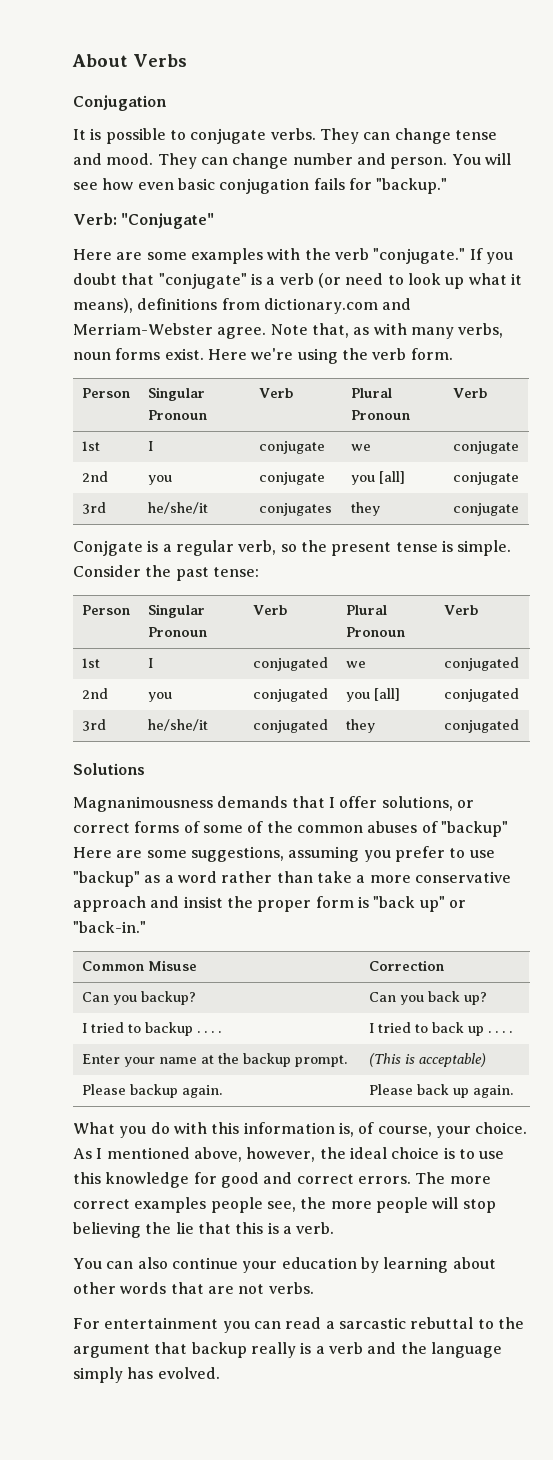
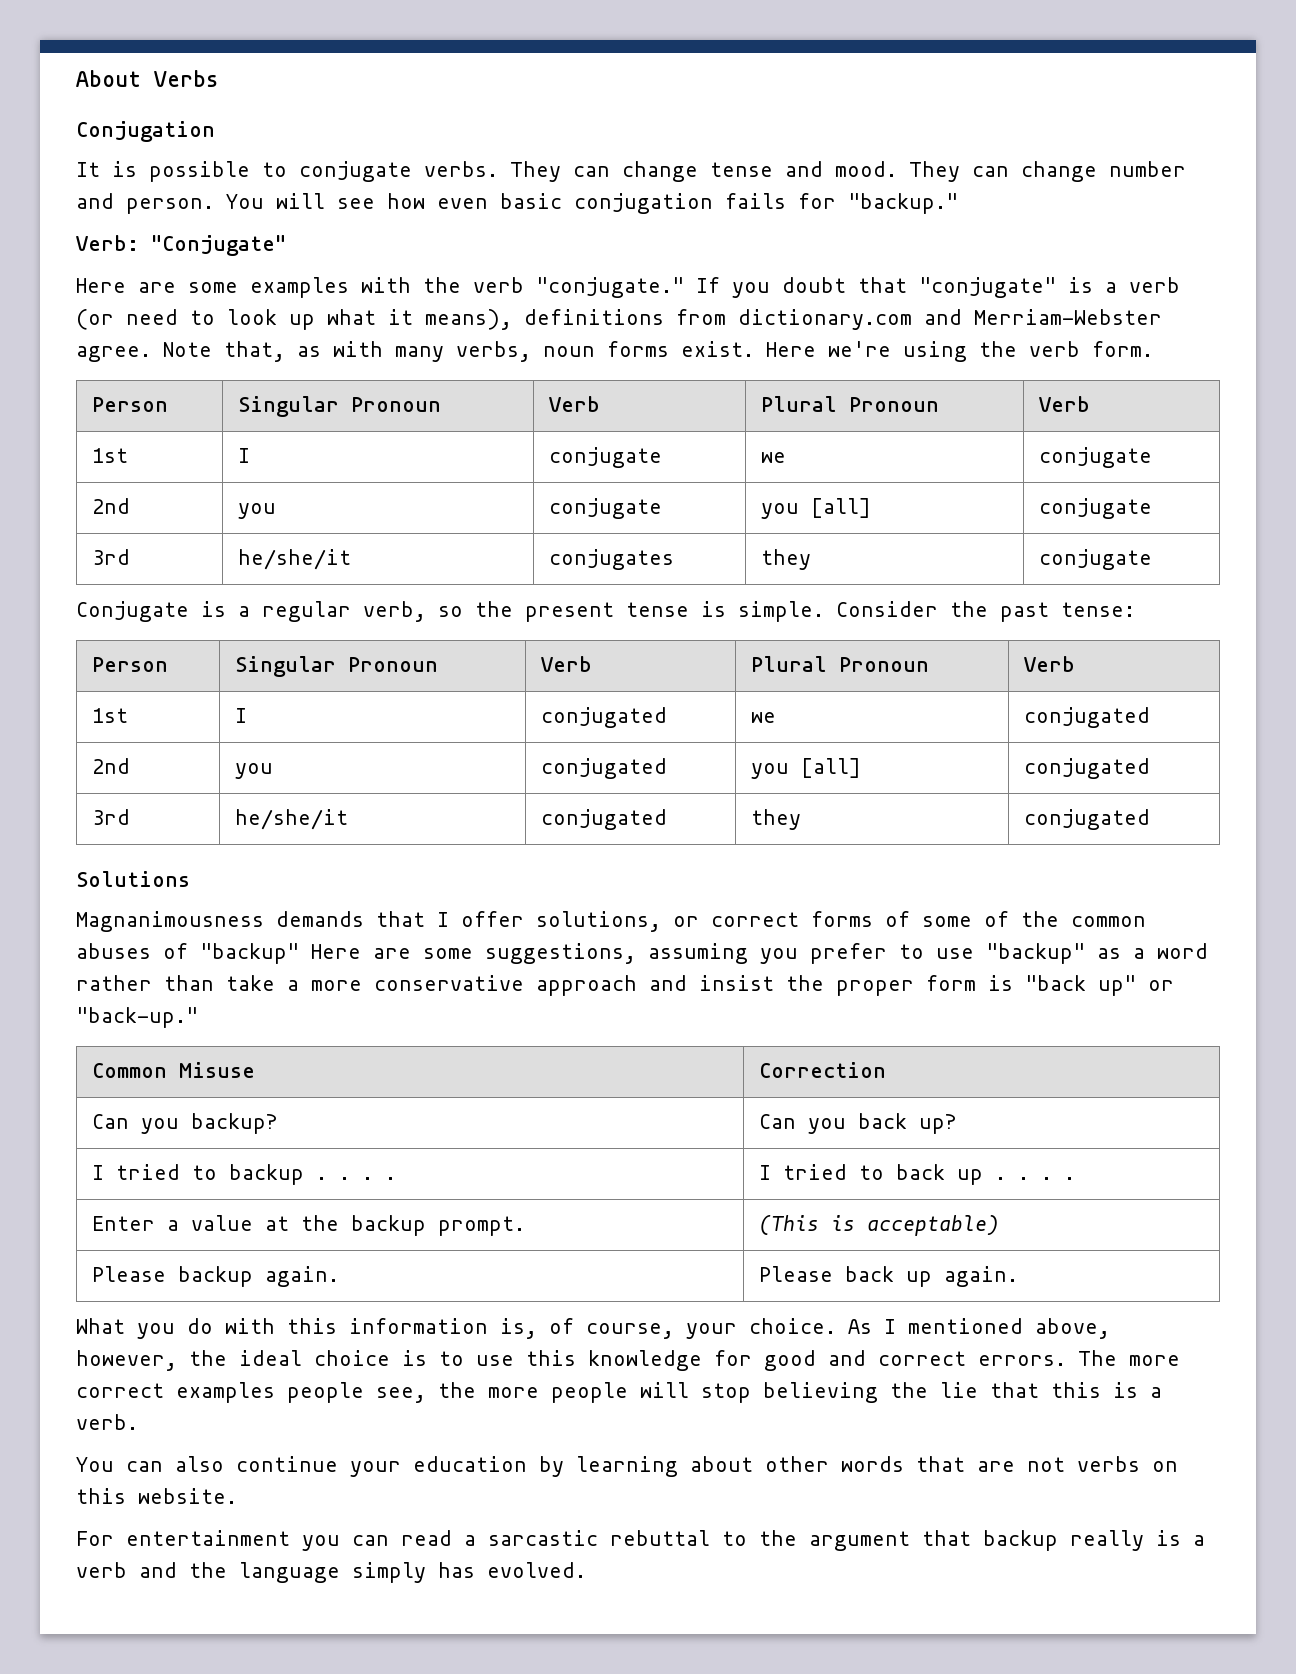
- Conjgate is a regular verb, so the present tense is simple.
+ Conjugate is a regular verb, so the present tense is simple.
- Magnanimousness demands that I offer solutions, or correct forms of some of the common abuses of "backup" Here are some suggestions, assuming you prefer to use "backup" as a word rather than take a more conservative approach and insist the proper form is "back up" or "back-in."
+ Magnanimousness demands that I offer solutions, or correct forms of some of the common abuses of "backup" Here are some suggestions, assuming you prefer to use "backup" as a word rather than take a more conservative approach and insist the proper form is "back up" or "back-up."
- Enter your name at the backup prompt. | (This is acceptable)
+ Enter a value at the backup prompt. | (This is acceptable)
- You can also continue your education by learning about other words that are not verbs.
+ You can also continue your education by learning about other words that are not verbs on this website.

